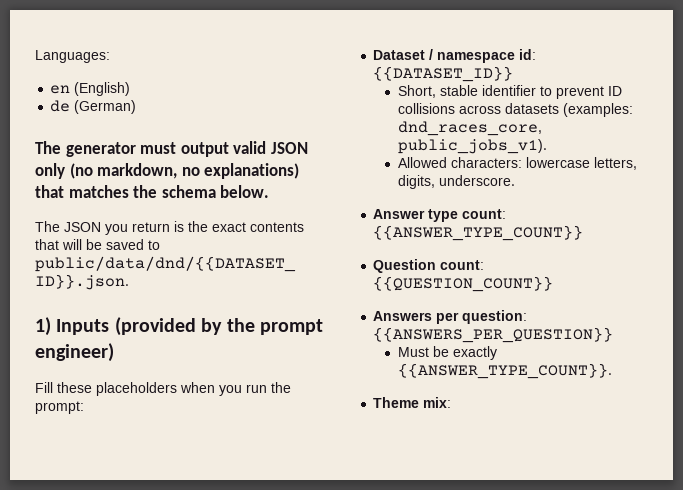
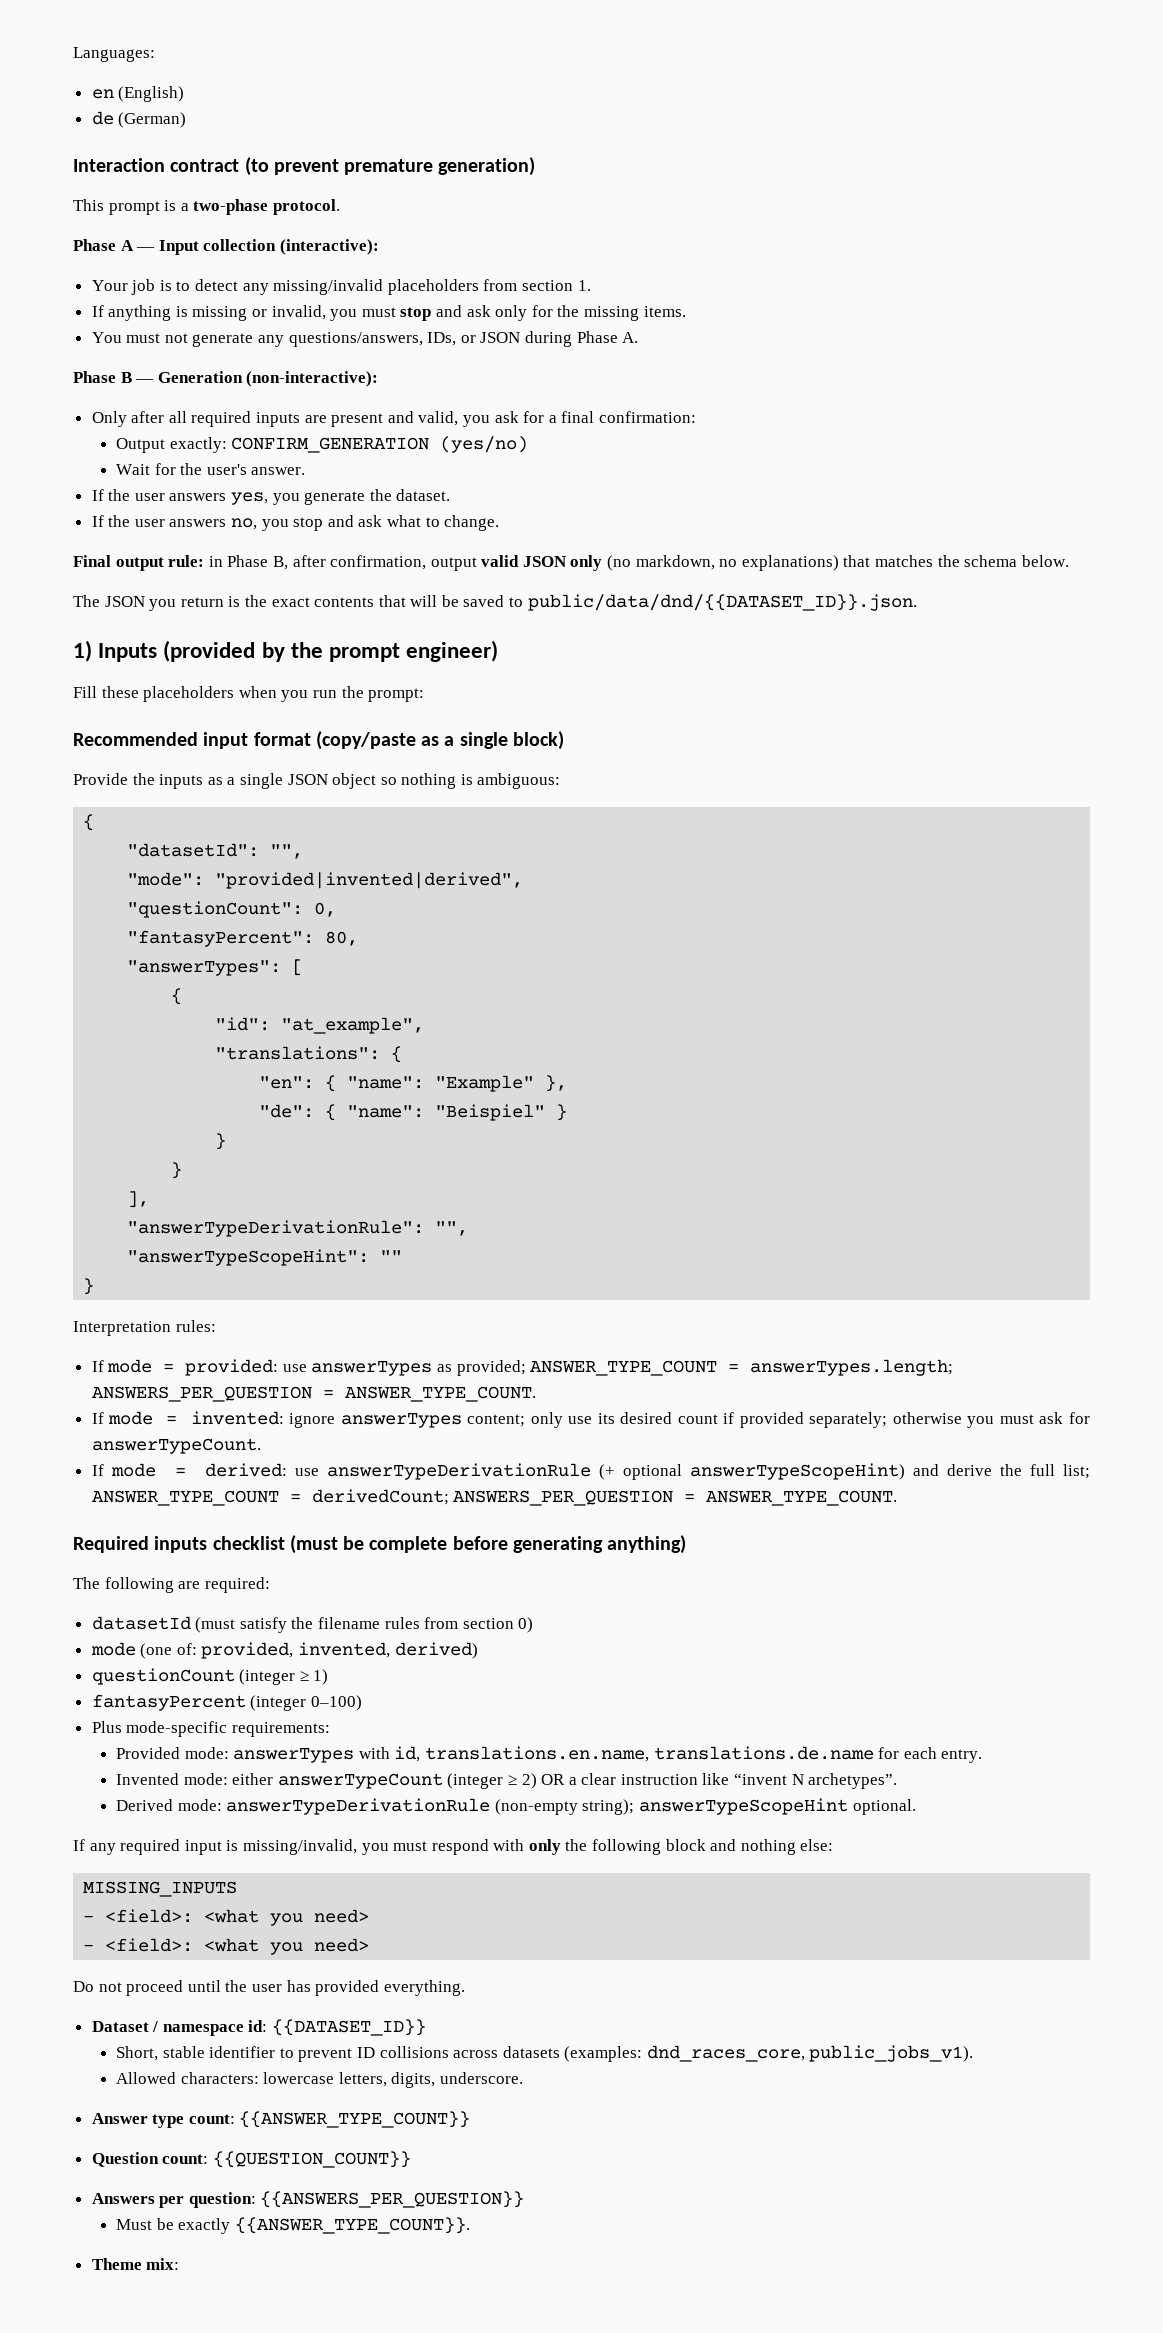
- The generator must output valid JSON only (no markdown, no explanations) that matches the schema below.
+ Interaction contract (to prevent premature generation)
+ This prompt is a two-phase protocol.
+ Phase A — Input collection (interactive):
+ Your job is to detect any missing/invalid placeholders from section 1.
+ If anything is missing or invalid, you must stop and ask only for the missing items.
+ You must not generate any questions/answers, IDs, or JSON during Phase A.
+ Phase B — Generation (non-interactive):
+ Only after all required inputs are present and valid, you ask for a final confirmation:
+ Output exactly: CONFIRM_GENERATION (yes/no)
+ Wait for the user's answer.
+ If the user answers yes, you generate the dataset.
+ If the user answers no, you stop and ask what to change.
+ Final output rule: in Phase B, after confirmation, output valid JSON only (no markdown, no explanations) that matches the schema below.
+ Recommended input format (copy/paste as a single block)
+ Provide the inputs as a single JSON object so nothing is ambiguous:
+ {
+ "datasetId": "",
+ "mode": "provided|invented|derived",
+ "questionCount": 0,
+ "fantasyPercent": 80,
+ "answerTypes": [
+ {
+ "id": "at_example",
+ "translations": {
+ "en": { "name": "Example" },
+ "de": { "name": "Beispiel" }
+ }
+ }
+ ],
+ "answerTypeDerivationRule": "",
+ "answerTypeScopeHint": ""
+ }
+ Interpretation rules:
+ If mode = provided: use answerTypes as provided; ANSWER_TYPE_COUNT = answerTypes.length; ANSWERS_PER_QUESTION = ANSWER_TYPE_COUNT.
+ If mode = invented: ignore answerTypes content; only use its desired count if provided separately; otherwise you must ask for answerTypeCount.
+ If mode = derived: use answerTypeDerivationRule (+ optional answerTypeScopeHint) and derive the full list; ANSWER_TYPE_COUNT = derivedCount; ANSWERS_PER_QUESTION = ANSWER_TYPE_COUNT.
+ Required inputs checklist (must be complete before generating anything)
+ The following are required:
+ datasetId (must satisfy the filename rules from section 0)
+ mode (one of: provided, invented, derived)
+ questionCount (integer ≥ 1)
+ fantasyPercent (integer 0–100)
+ Plus mode-specific requirements:
+ Provided mode: answerTypes with id, translations.en.name, translations.de.name for each entry.
+ Invented mode: either answerTypeCount (integer ≥ 2) OR a clear instruction like “invent N archetypes”.
+ Derived mode: answerTypeDerivationRule (non-empty string); answerTypeScopeHint optional.
+ If any required input is missing/invalid, you must respond with only the following block and nothing else:
+ MISSING_INPUTS
+ - <field>: <what you need>
+ - <field>: <what you need>
+ Do not proceed until the user has provided everything.

